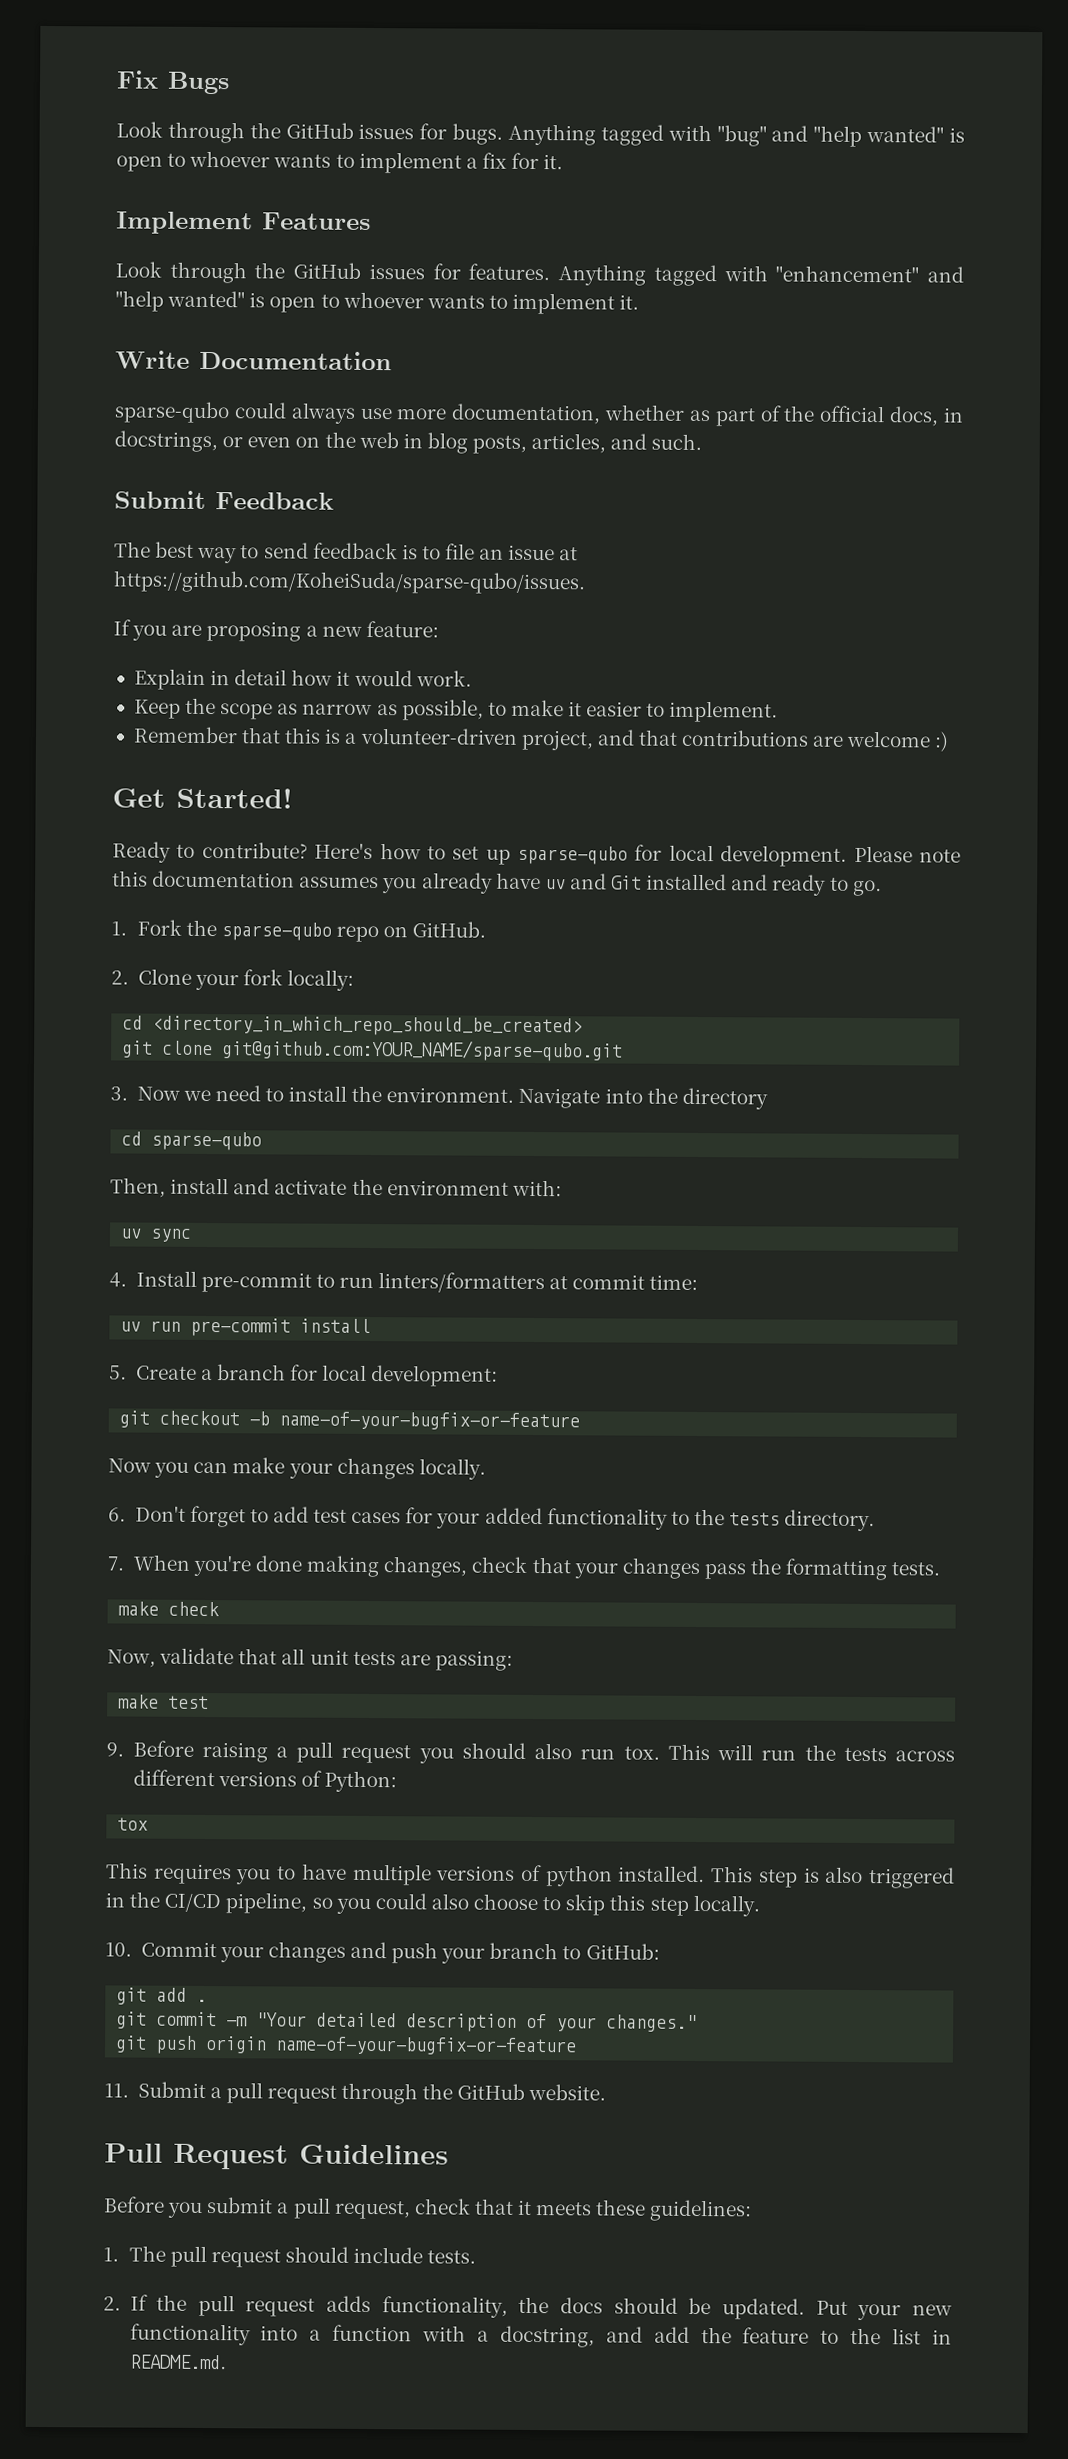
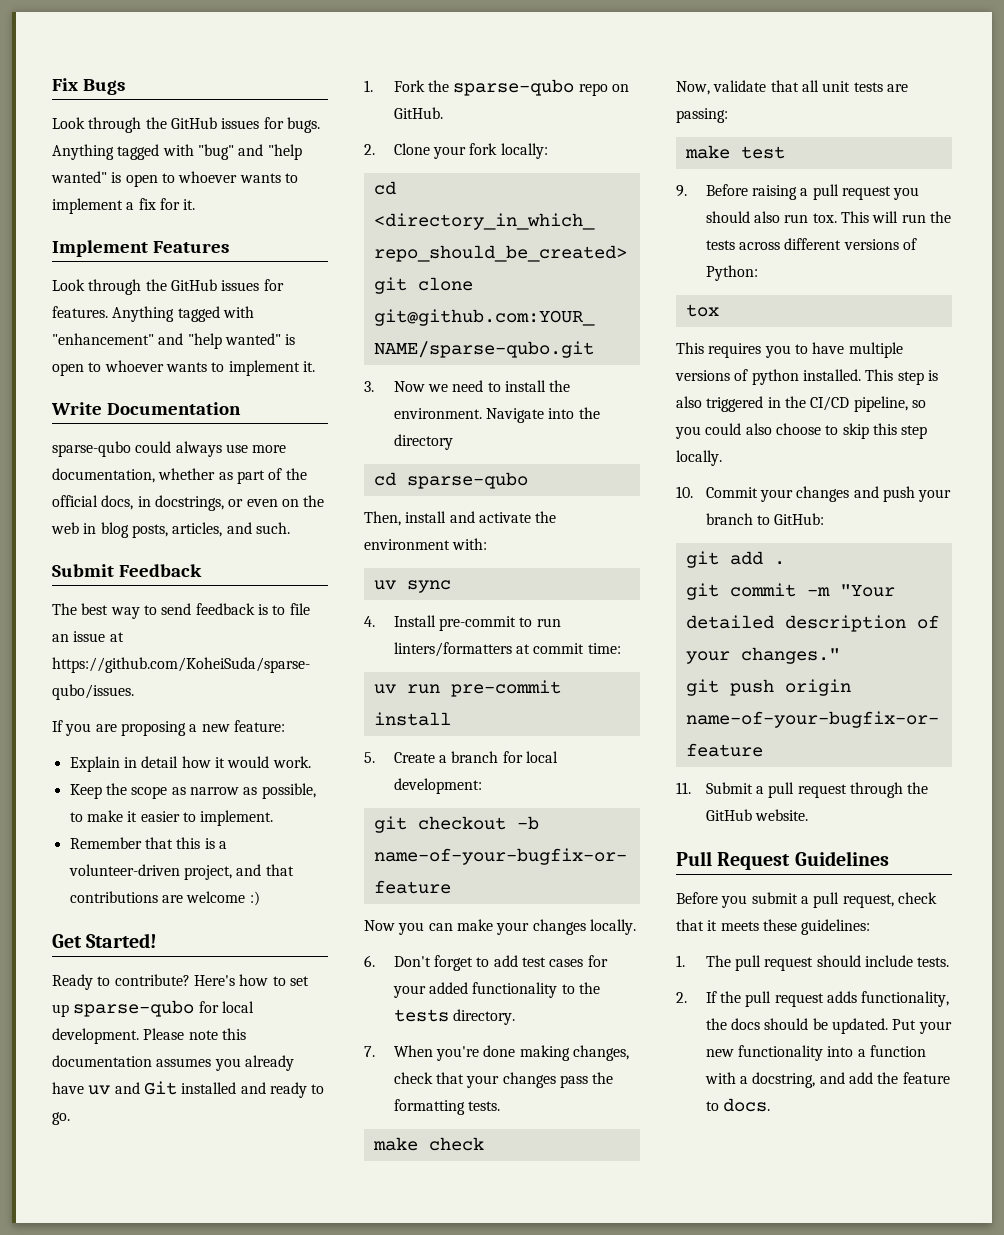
- Put your new functionality into a function with a docstring, and add the feature to the list in README.md.
+ Put your new functionality into a function with a docstring, and add the feature to docs.

